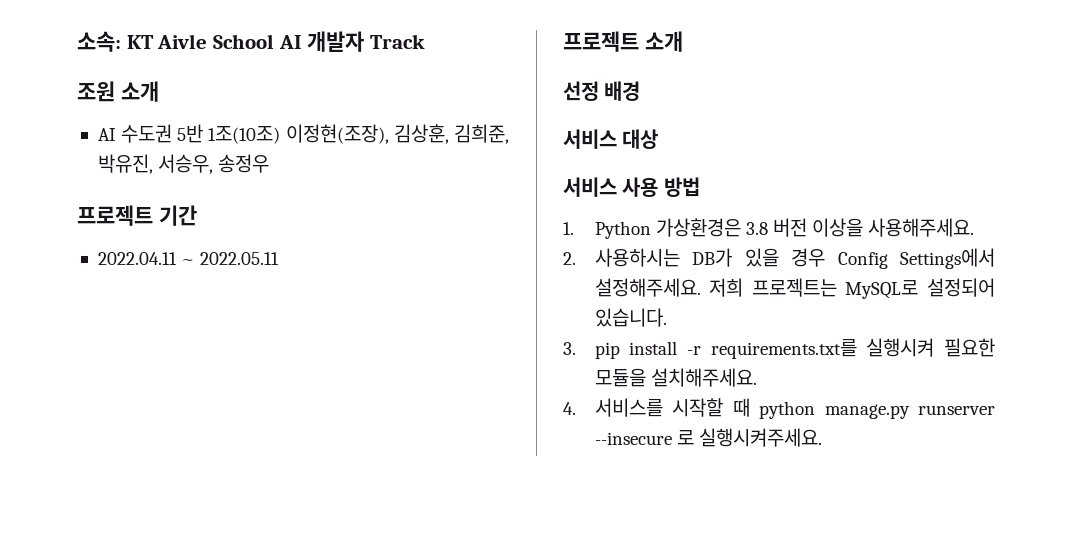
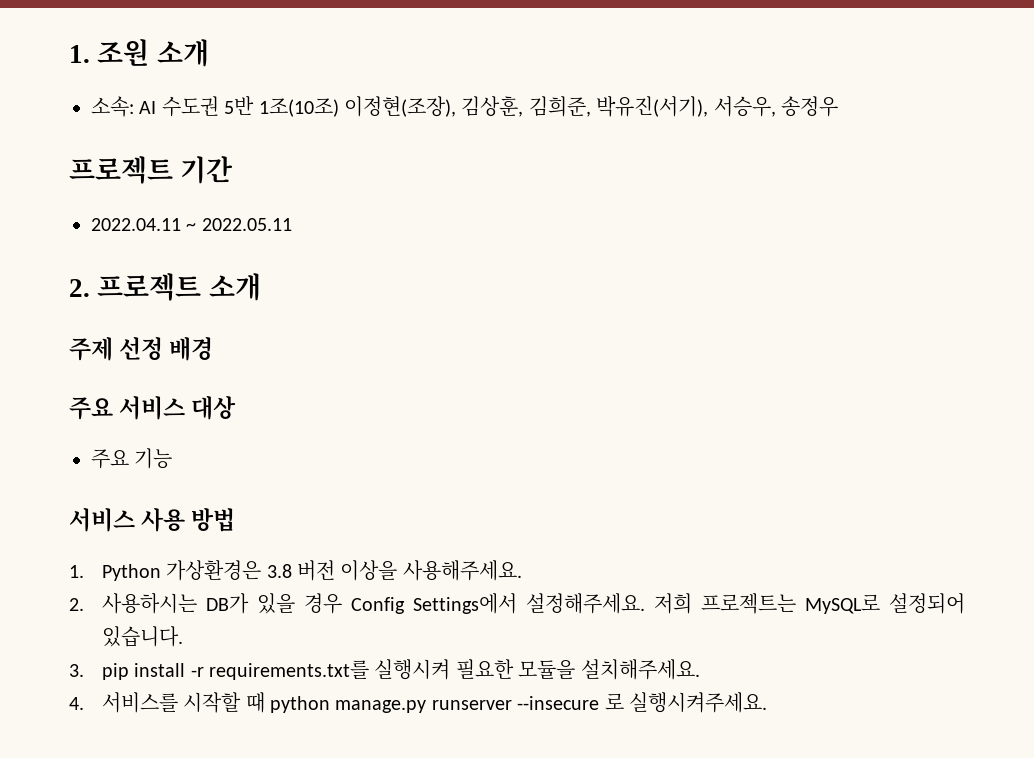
- 소속: KT Aivle School AI 개발자 Track
- 조원 소개
+ 1. 조원 소개
- AI 수도권 5반 1조(10조) 이정현(조장), 김상훈, 김희준, 박유진, 서승우, 송정우
+ 소속: AI 수도권 5반 1조(10조) 이정현(조장), 김상훈, 김희준, 박유진(서기), 서승우, 송정우
- 프로젝트 소개
+ 2. 프로젝트 소개
- 선정 배경
+ 주제 선정 배경
- 서비스 대상
+ 주요 서비스 대상
+ 주요 기능

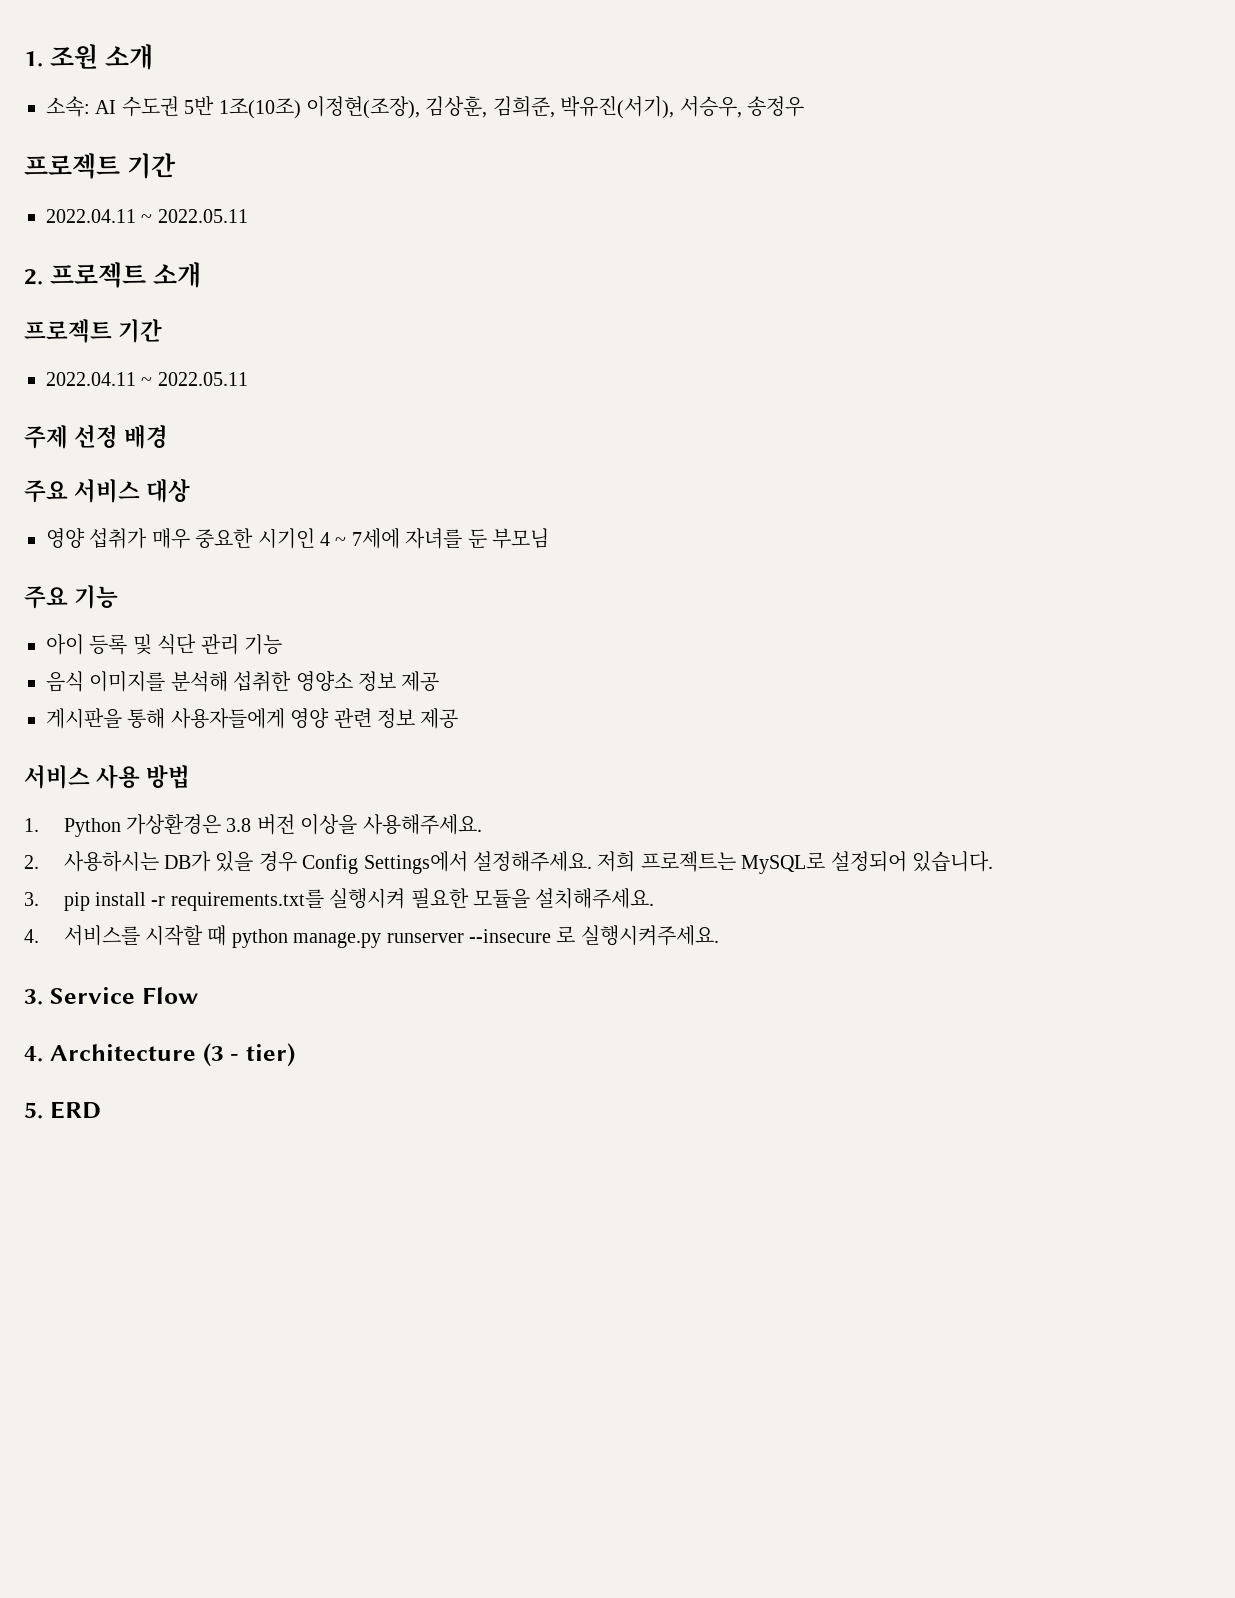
  2. 프로젝트 소개
+ 프로젝트 기간
+ 2022.04.11 ~ 2022.05.11
+ 영양 섭취가 매우 중요한 시기인 4 ~ 7세에 자녀를 둔 부모님
  주요 기능
+ 아이 등록 및 식단 관리 기능
+ 음식 이미지를 분석해 섭취한 영양소 정보 제공
+ 게시판을 통해 사용자들에게 영양 관련 정보 제공
+ 3. Service Flow
+ 4. Architecture (3 - tier)
+ 5. ERD

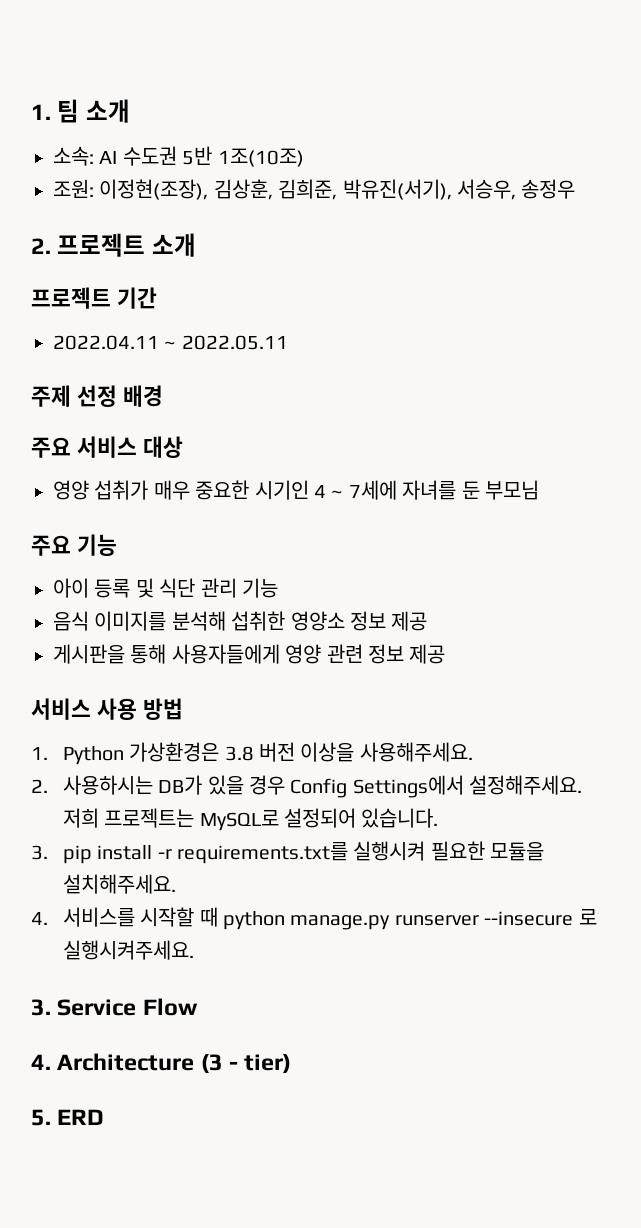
- 1. 조원 소개
+ 1. 팀 소개
- 소속: AI 수도권 5반 1조(10조) 이정현(조장), 김상훈, 김희준, 박유진(서기), 서승우, 송정우
- 프로젝트 기간
- 2022.04.11 ~ 2022.05.11
+ 소속: AI 수도권 5반 1조(10조)
+ 조원: 이정현(조장), 김상훈, 김희준, 박유진(서기), 서승우, 송정우

